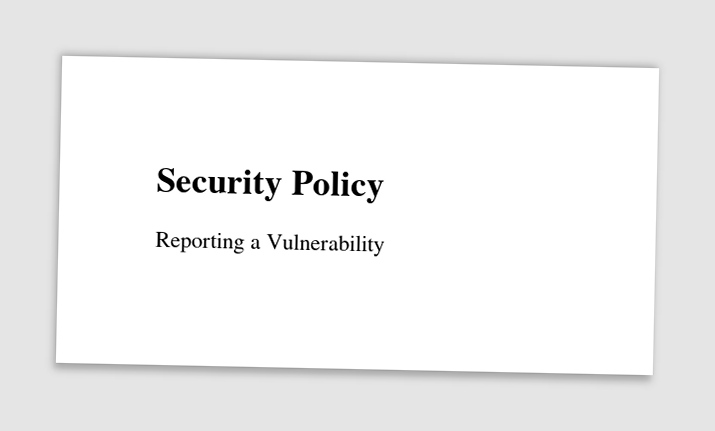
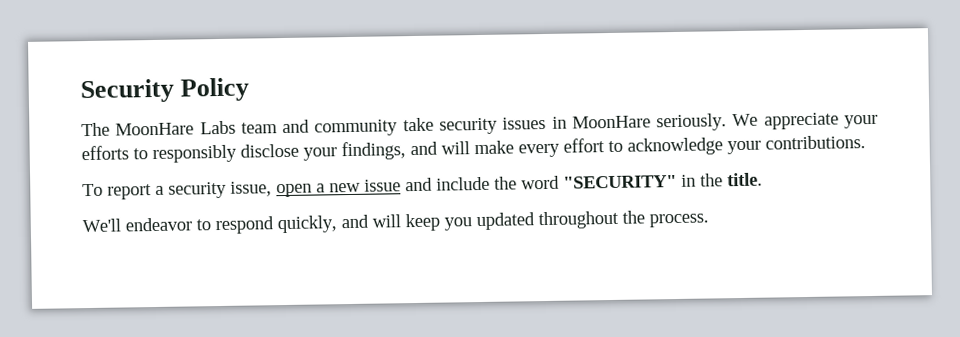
- Reporting a Vulnerability
+ The MoonHare Labs team and community take security issues in MoonHare seriously. We appreciate your efforts to responsibly disclose your findings, and will make every effort to acknowledge your contributions.
+ To report a security issue, open a new issue and include the word "SECURITY" in the title.
+ We'll endeavor to respond quickly, and will keep you updated throughout the process.

